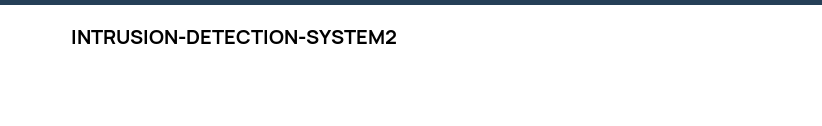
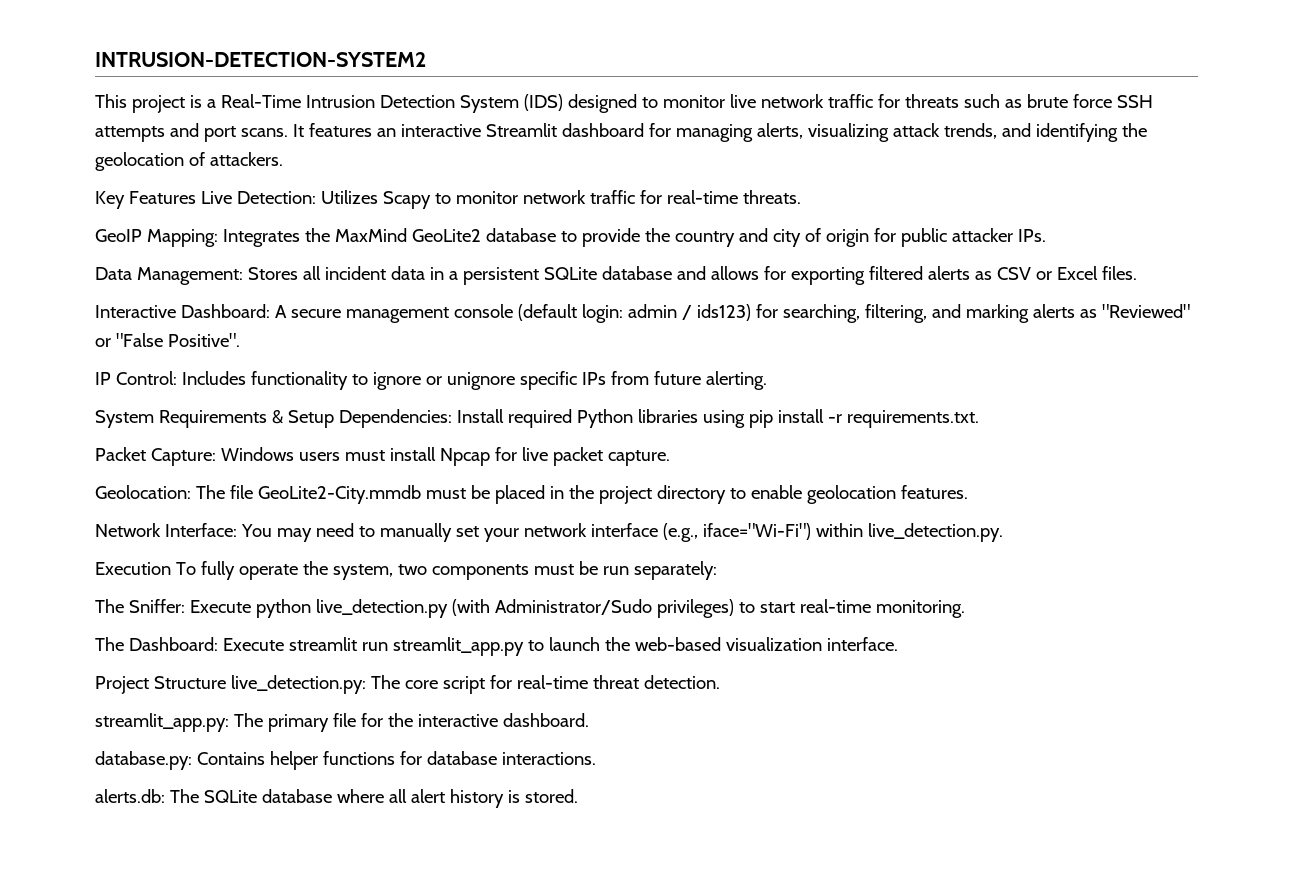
+ This project is a Real-Time Intrusion Detection System (IDS) designed to monitor live network traffic for threats such as brute force SSH attempts and port scans. It features an interactive Streamlit dashboard for managing alerts, visualizing attack trends, and identifying the geolocation of attackers.
+ Key Features Live Detection: Utilizes Scapy to monitor network traffic for real-time threats.
+ GeoIP Mapping: Integrates the MaxMind GeoLite2 database to provide the country and city of origin for public attacker IPs.
+ Data Management: Stores all incident data in a persistent SQLite database and allows for exporting filtered alerts as CSV or Excel files.
+ Interactive Dashboard: A secure management console (default login: admin / ids123) for searching, filtering, and marking alerts as "Reviewed" or "False Positive".
+ IP Control: Includes functionality to ignore or unignore specific IPs from future alerting.
+ System Requirements & Setup Dependencies: Install required Python libraries using pip install -r requirements.txt.
+ Packet Capture: Windows users must install Npcap for live packet capture.
+ Geolocation: The file GeoLite2-City.mmdb must be placed in the project directory to enable geolocation features.
+ Network Interface: You may need to manually set your network interface (e.g., iface="Wi-Fi") within live_detection.py.
+ Execution To fully operate the system, two components must be run separately:
+ The Sniffer: Execute python live_detection.py (with Administrator/Sudo privileges) to start real-time monitoring.
+ The Dashboard: Execute streamlit run streamlit_app.py to launch the web-based visualization interface.
+ Project Structure live_detection.py: The core script for real-time threat detection.
+ streamlit_app.py: The primary file for the interactive dashboard.
+ database.py: Contains helper functions for database interactions.
+ alerts.db: The SQLite database where all alert history is stored.

